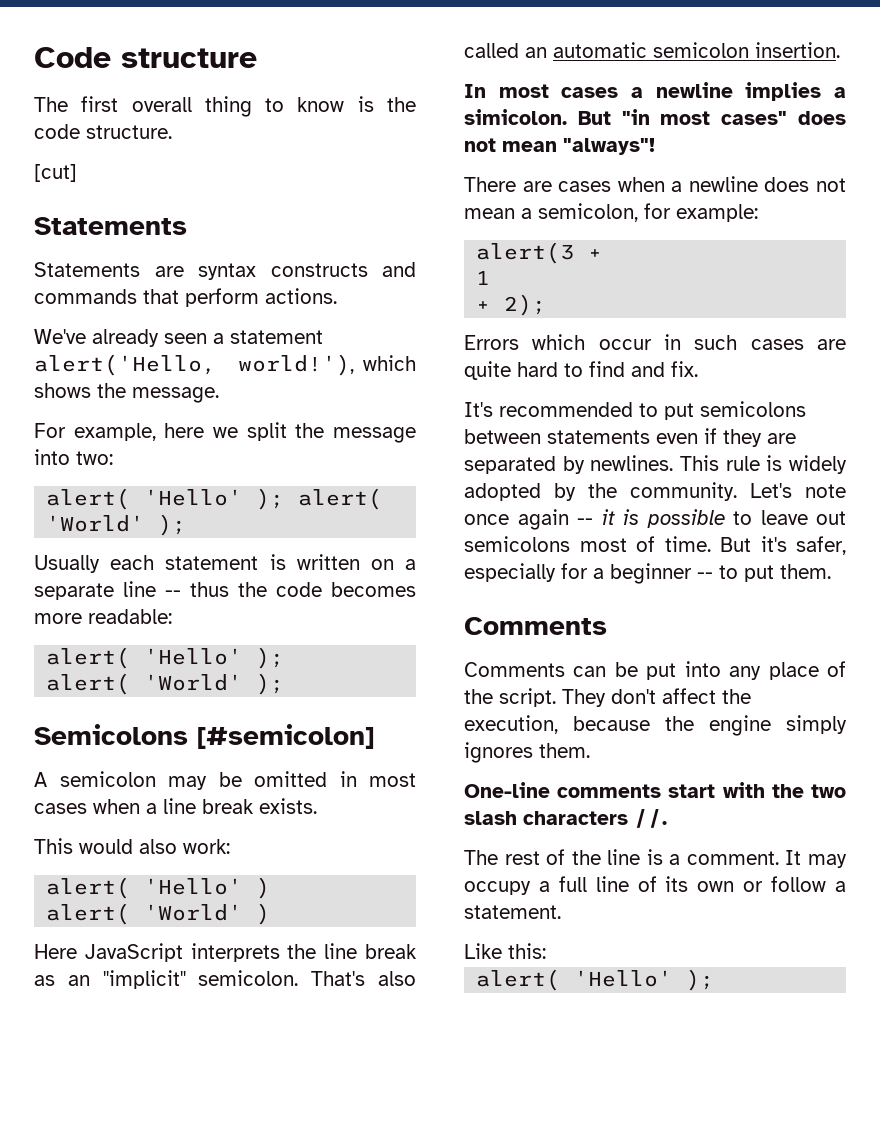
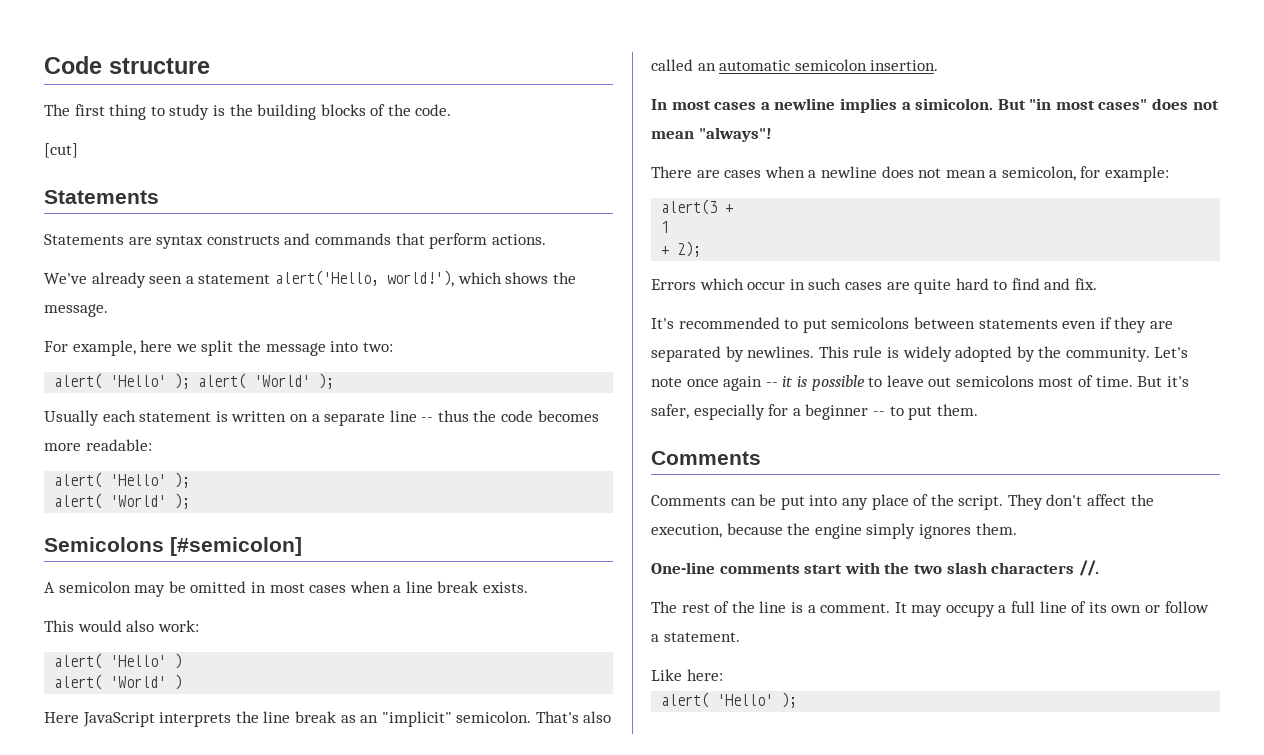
- The first overall thing to know is the code structure.
+ The first thing to study is the building blocks of the code.
- Like this:
+ Like here:

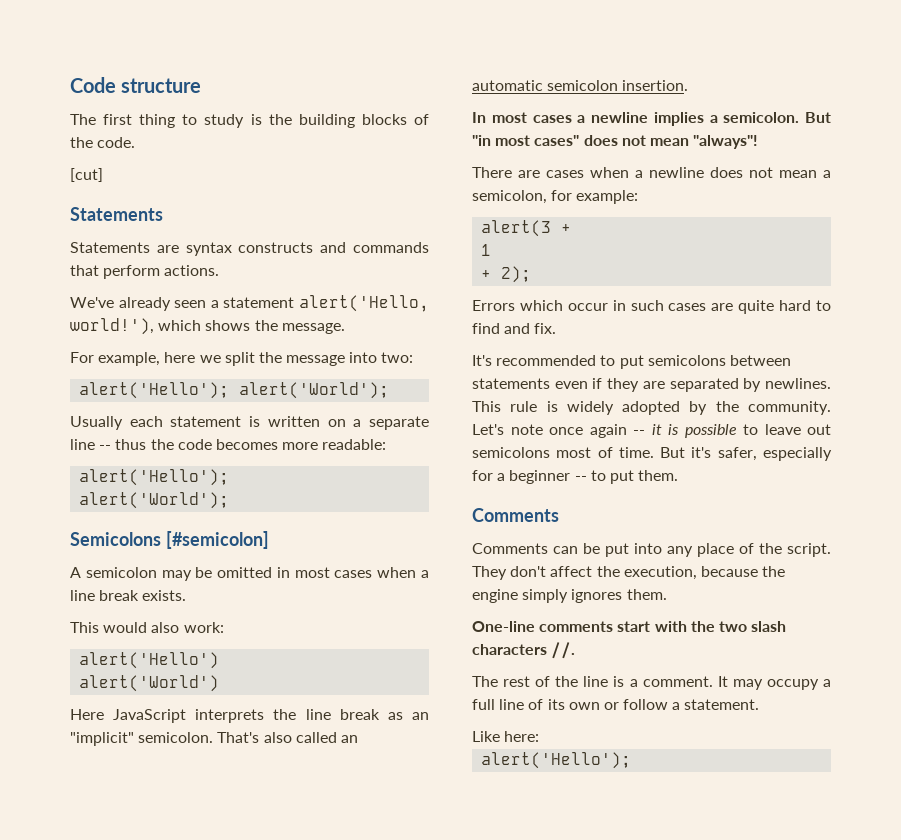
- alert( 'Hello' ); alert( 'World' );
+ alert('Hello'); alert('World');
  Usually each statement is written on a separate line -- thus the code becomes more readable:
- alert( 'Hello' );
- alert( 'World' );
+ alert('Hello');
+ alert('World');
- alert( 'Hello' )
- alert( 'World' )
+ alert('Hello')
+ alert('World')
- In most cases a newline implies a simicolon.
+ In most cases a newline implies a semicolon.
  Like here:
- alert( 'Hello' );
+ alert('Hello');

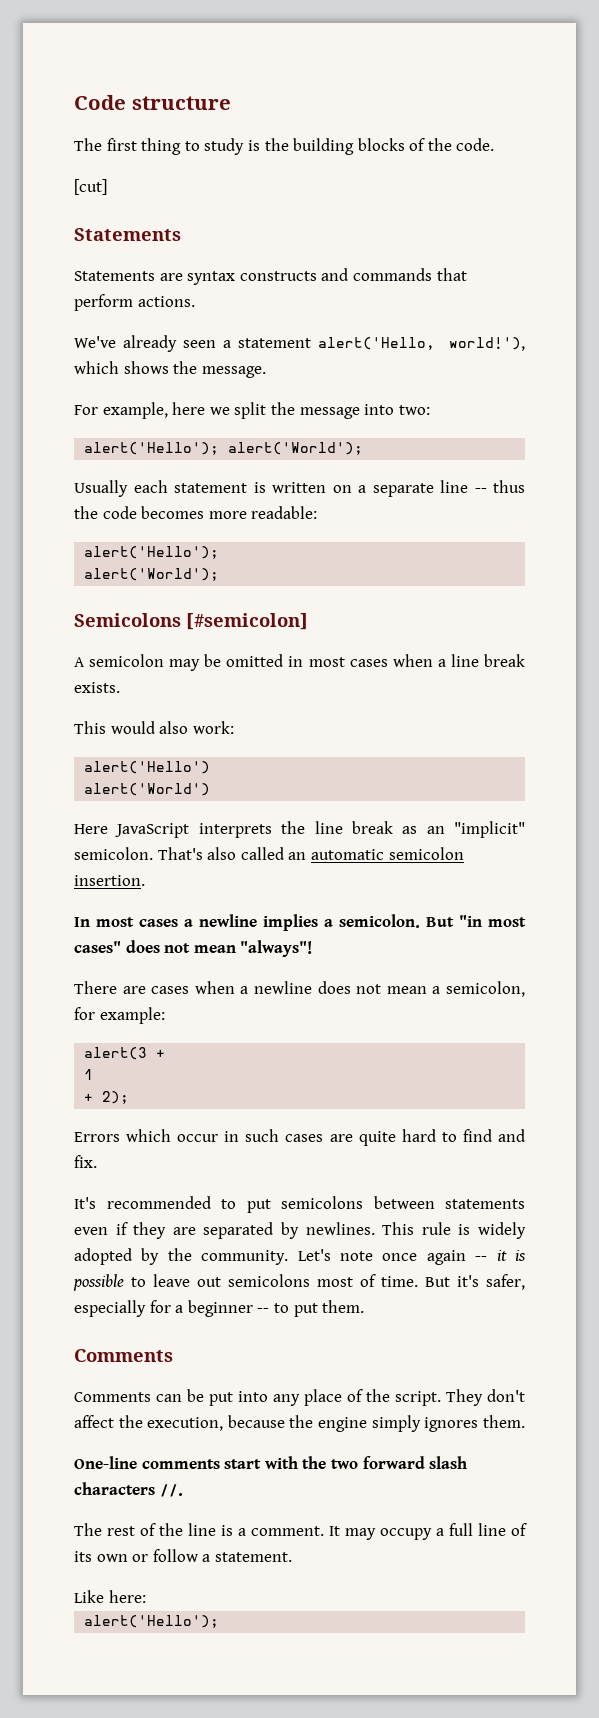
- One-line comments start with the two slash characters //.
+ One-line comments start with the two forward slash characters //.

